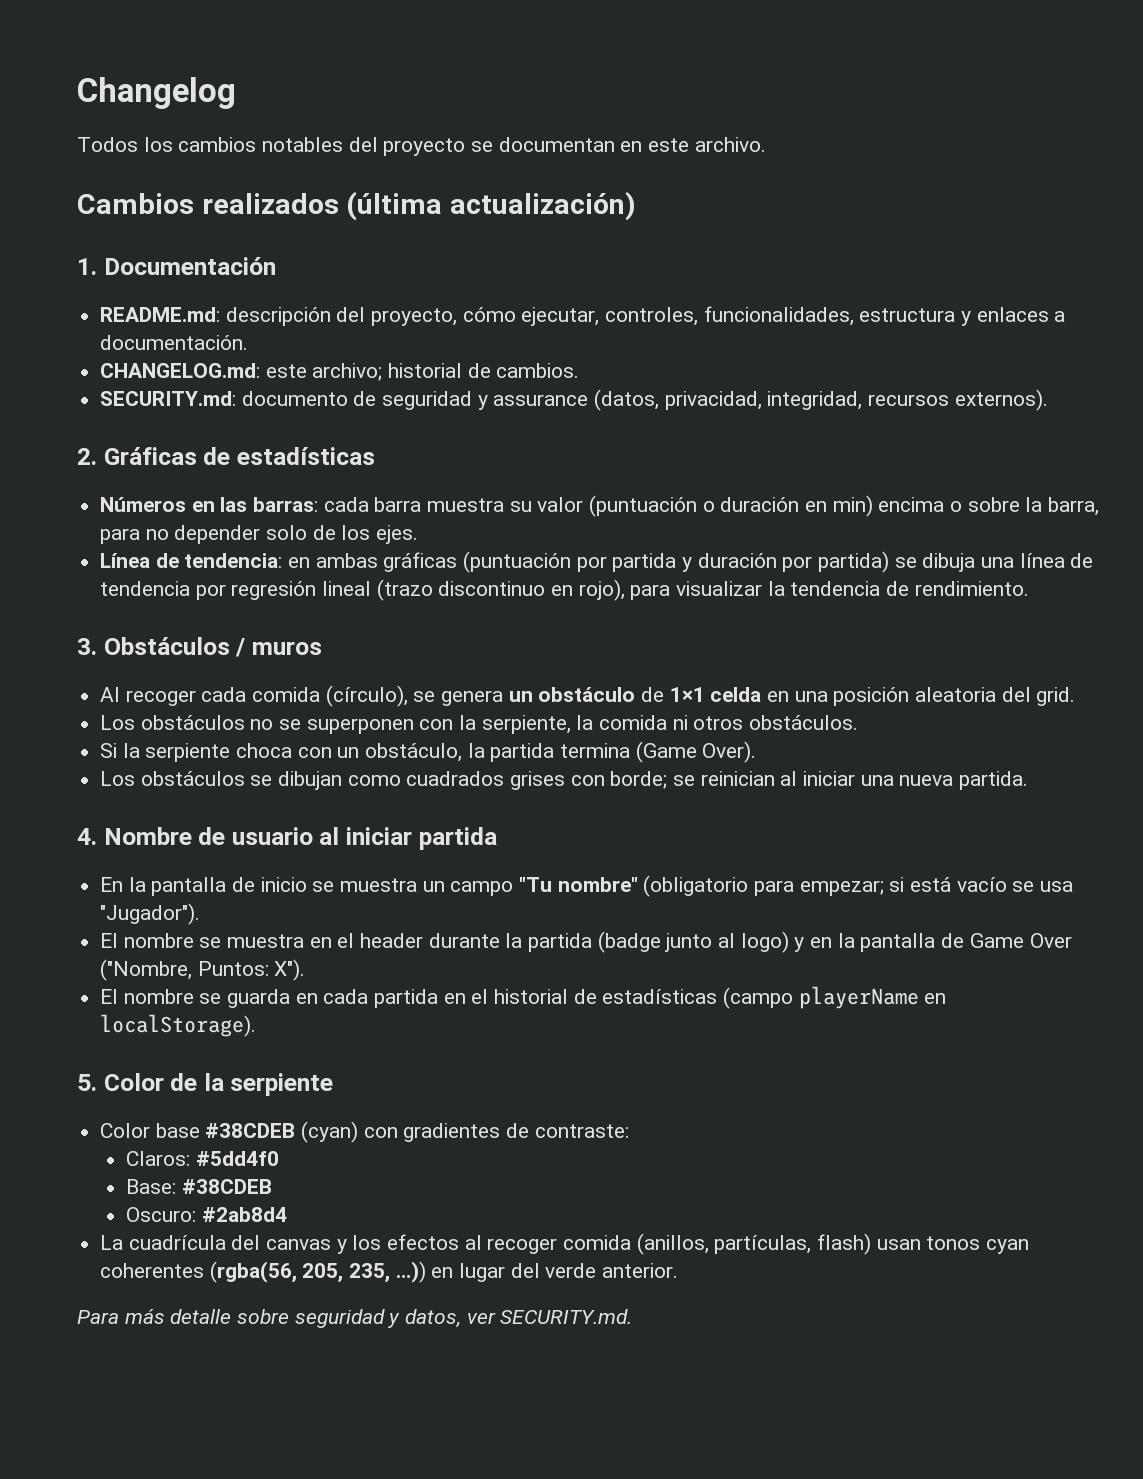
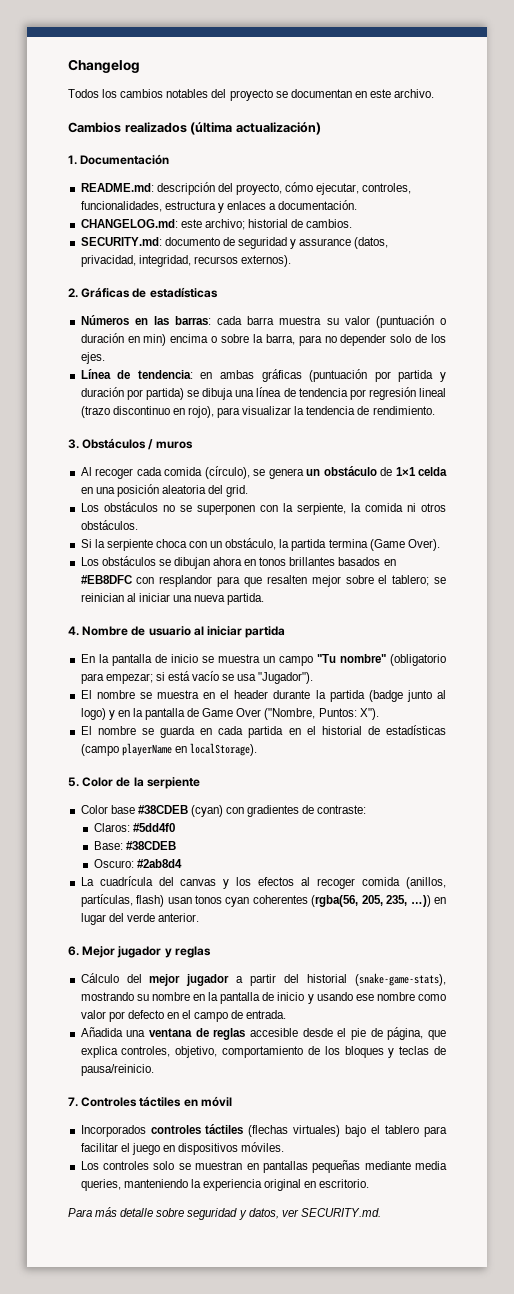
- Los obstáculos se dibujan como cuadrados grises con borde; se reinician al iniciar una nueva partida.
+ Los obstáculos se dibujan ahora en tonos brillantes basados en #EB8DFC con resplandor para que resalten mejor sobre el tablero; se reinician al iniciar una nueva partida.
+ 6. Mejor jugador y reglas
+ Cálculo del mejor jugador a partir del historial (snake-game-stats), mostrando su nombre en la pantalla de inicio y usando ese nombre como valor por defecto en el campo de entrada.
+ Añadida una ventana de reglas accesible desde el pie de página, que explica controles, objetivo, comportamiento de los bloques y teclas de pausa/reinicio.
+ 7. Controles táctiles en móvil
+ Incorporados controles táctiles (flechas virtuales) bajo el tablero para facilitar el juego en dispositivos móviles.
+ Los controles solo se muestran en pantallas pequeñas mediante media queries, manteniendo la experiencia original en escritorio.

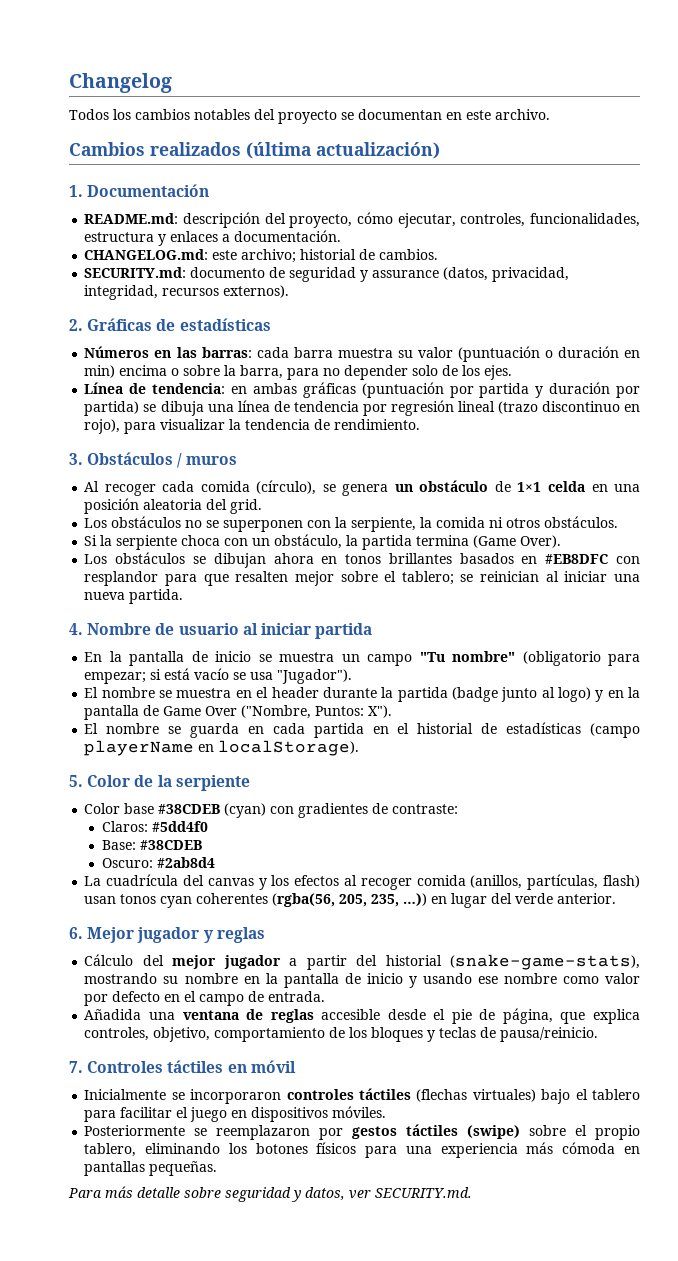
- Incorporados controles táctiles (flechas virtuales) bajo el tablero para facilitar el juego en dispositivos móviles.
+ Inicialmente se incorporaron controles táctiles (flechas virtuales) bajo el tablero para facilitar el juego en dispositivos móviles.
- Los controles solo se muestran en pantallas pequeñas mediante media queries, manteniendo la experiencia original en escritorio.
+ Posteriormente se reemplazaron por gestos táctiles (swipe) sobre el propio tablero, eliminando los botones físicos para una experiencia más cómoda en pantallas pequeñas.

